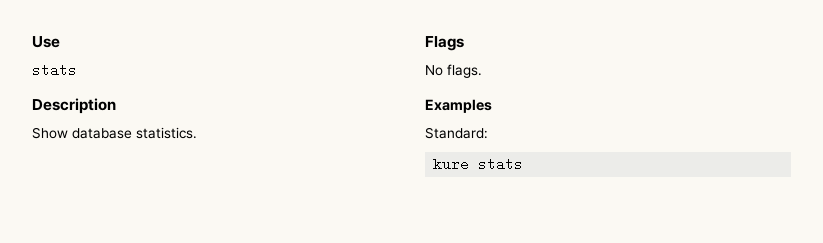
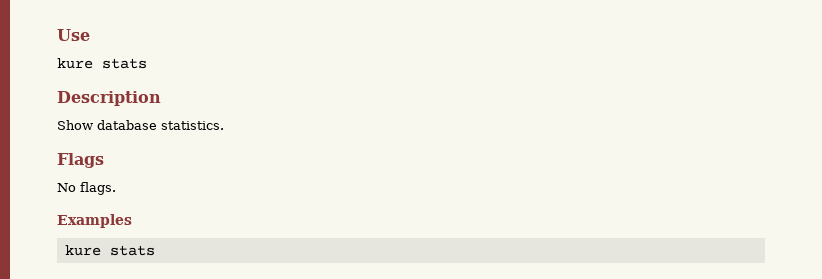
  Use
- stats
+ kure stats
- Standard:

